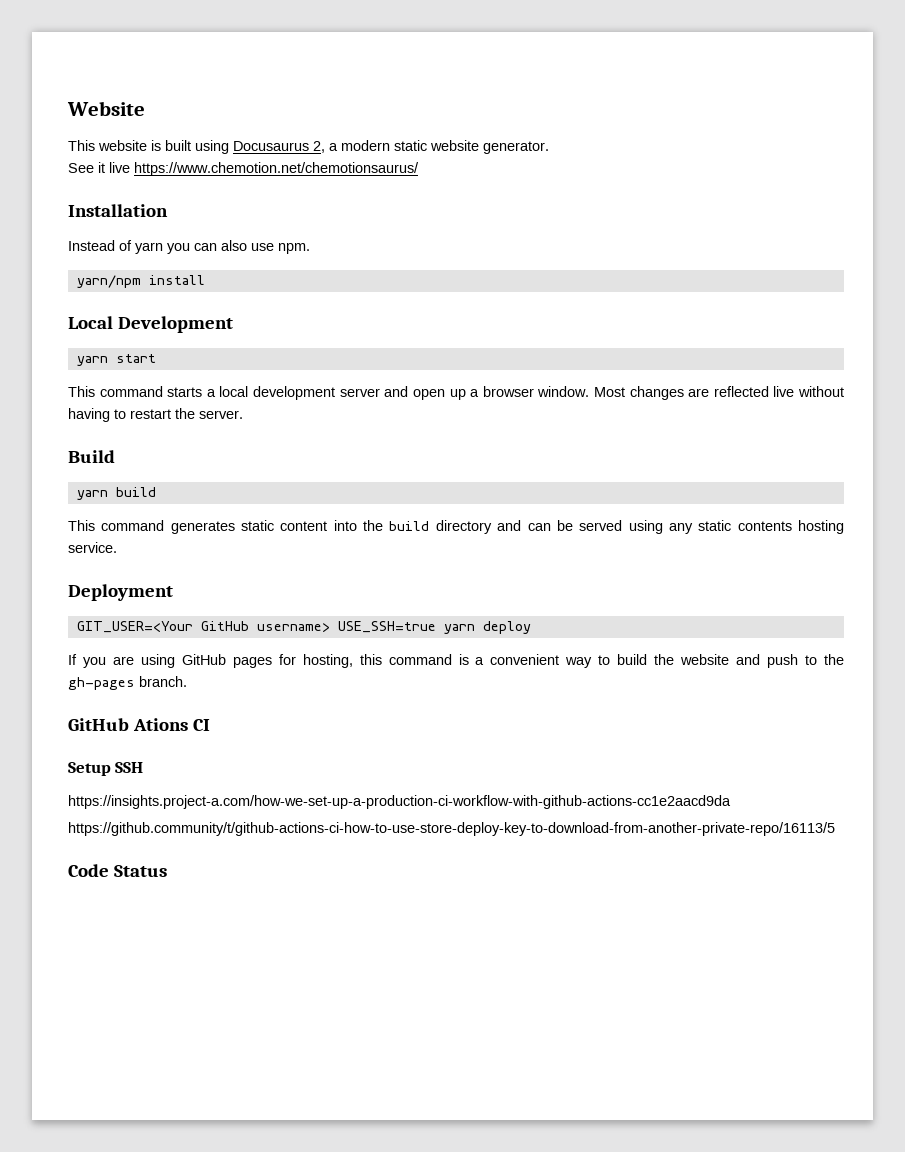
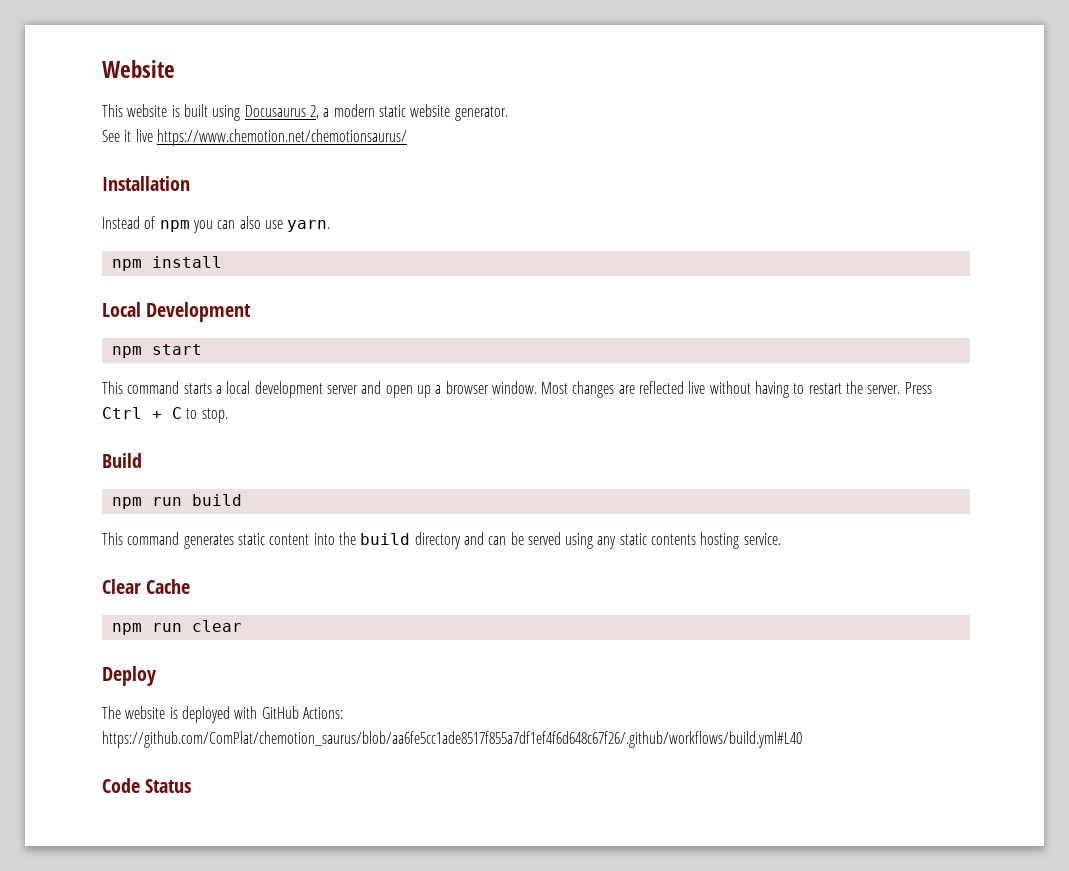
- Instead of yarn you can also use npm.
- yarn/npm install
+ Instead of npm you can also use yarn.
+ npm install
- yarn start
+ npm start
+ Press Ctrl + C to stop.
- yarn build
+ npm run build
- Deployment
- GIT_USER=<Your GitHub username> USE_SSH=true yarn deploy
- If you are using GitHub pages for hosting, this command is a convenient way to build the website and push to the gh-pages branch.
- GitHub Ations CI
- Setup SSH
- https://insights.project-a.com/how-we-set-up-a-production-ci-workflow-with-github-actions-cc1e2aacd9da
- https://github.community/t/github-actions-ci-how-to-use-store-deploy-key-to-download-from-another-private-repo/16113/5
+ Clear Cache
+ npm run clear
+ Deploy
+ The website is deployed with GitHub Actions: https://github.com/ComPlat/chemotion_saurus/blob/aa6fe5cc1ade8517f855a7df1ef4f6d648c67f26/.github/workflows/build.yml#L40

